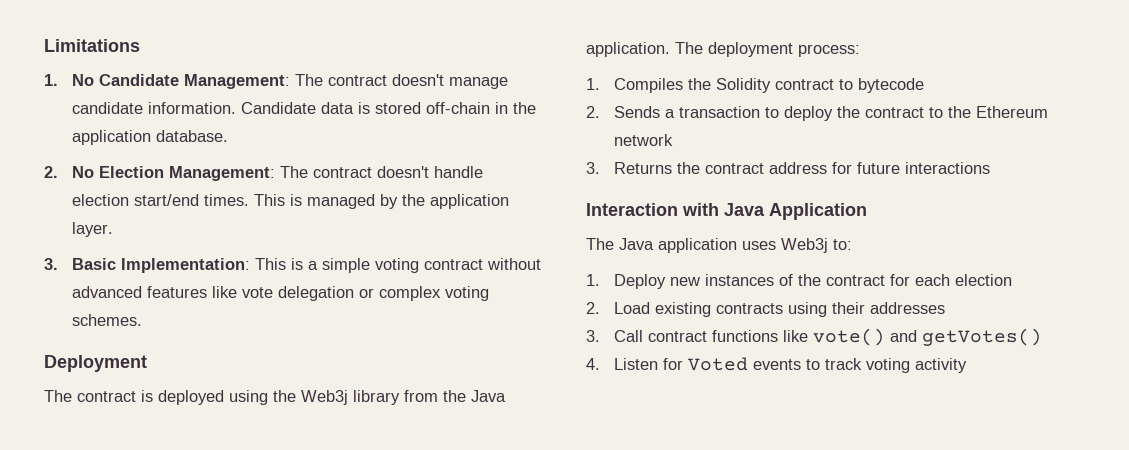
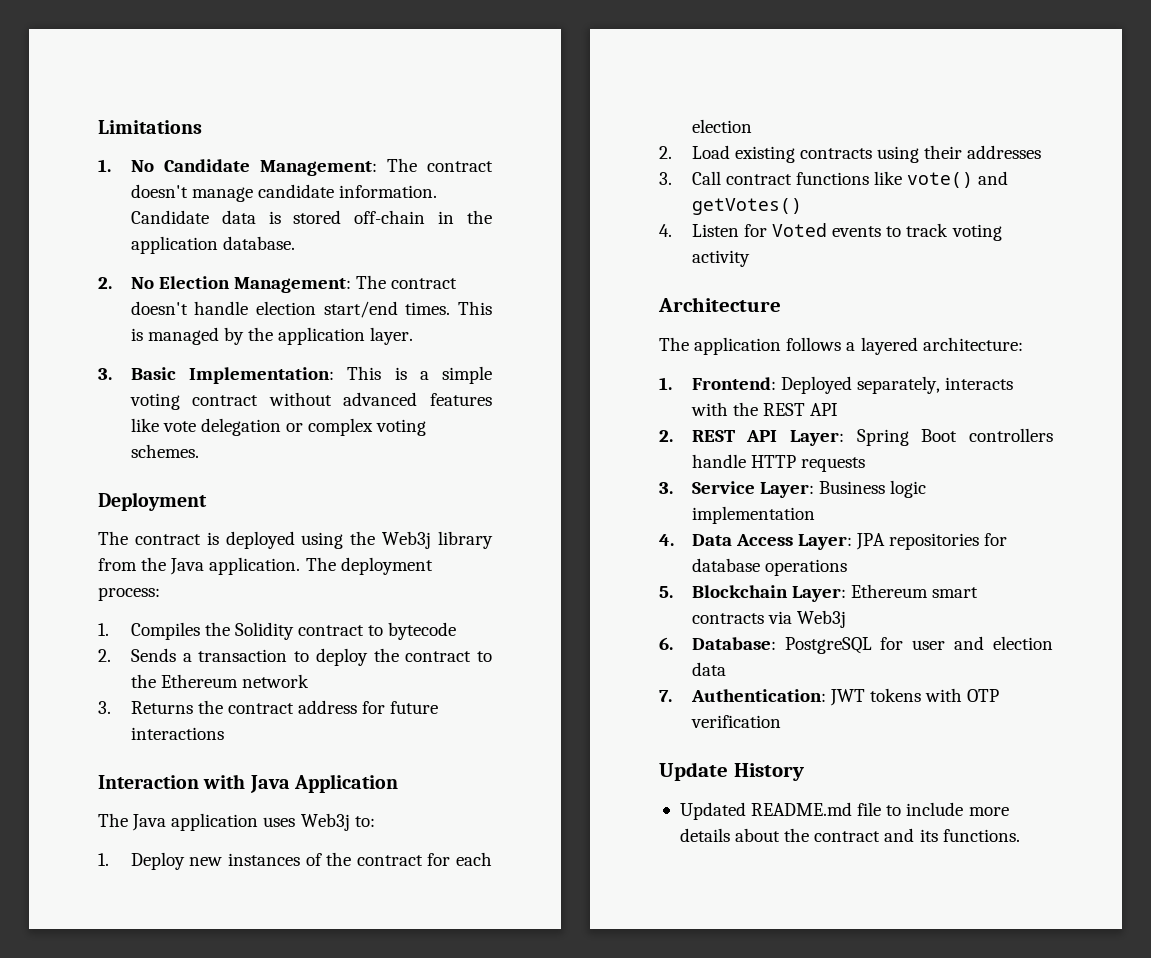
+ Architecture
+ The application follows a layered architecture:
+ 1. Frontend: Deployed separately, interacts with the REST API
+ 2. REST API Layer: Spring Boot controllers handle HTTP requests
+ 3. Service Layer: Business logic implementation
+ 4. Data Access Layer: JPA repositories for database operations
+ 5. Blockchain Layer: Ethereum smart contracts via Web3j
+ 6. Database: PostgreSQL for user and election data
+ 7. Authentication: JWT tokens with OTP verification
+ Update History
+ Updated README.md file to include more details about the contract and its functions.

